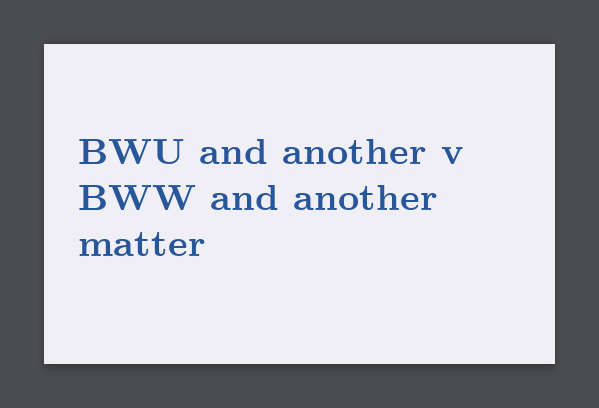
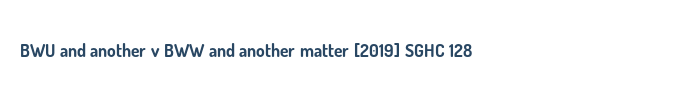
- BWU and another v BWW and another matter
+ BWU and another v BWW and another matter [2019] SGHC 128

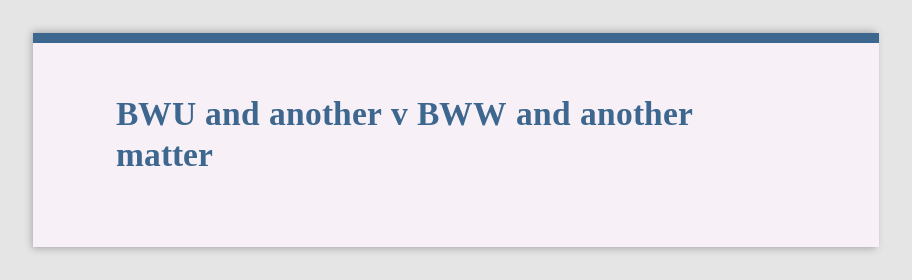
- BWU and another v BWW and another matter [2019] SGHC 128
+ BWU and another v BWW and another matter

